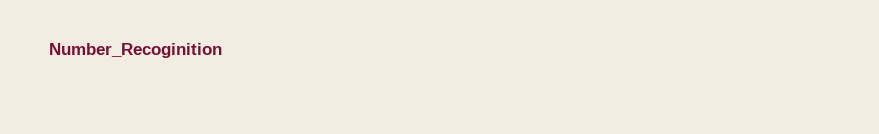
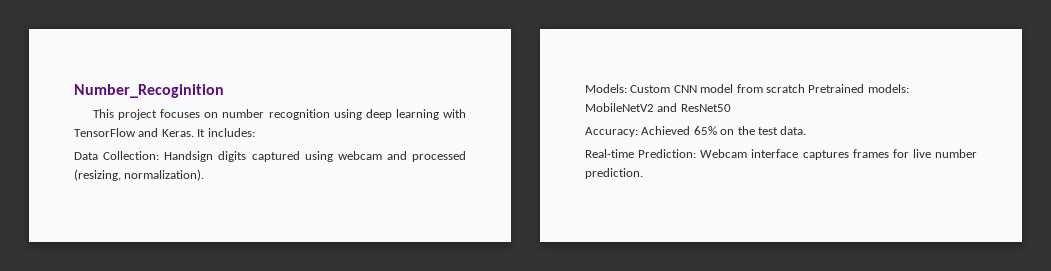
+ This project focuses on number recognition using deep learning with TensorFlow and Keras. It includes:
+ Data Collection: Handsign digits captured using webcam and processed (resizing, normalization).
+ Models: Custom CNN model from scratch Pretrained models: MobileNetV2 and ResNet50
+ Accuracy: Achieved 65% on the test data.
+ Real-time Prediction: Webcam interface captures frames for live number prediction.

